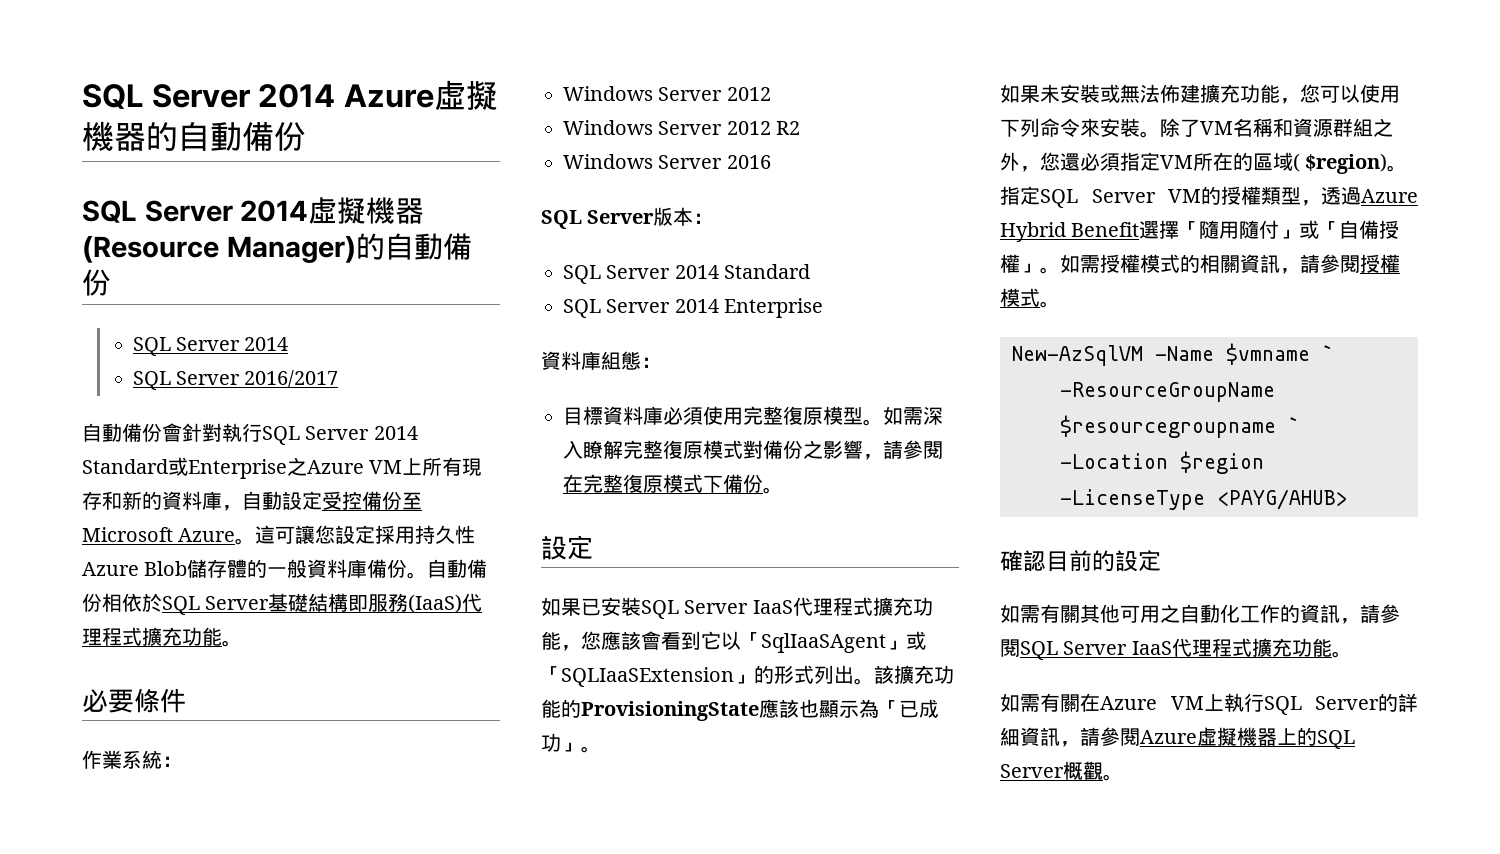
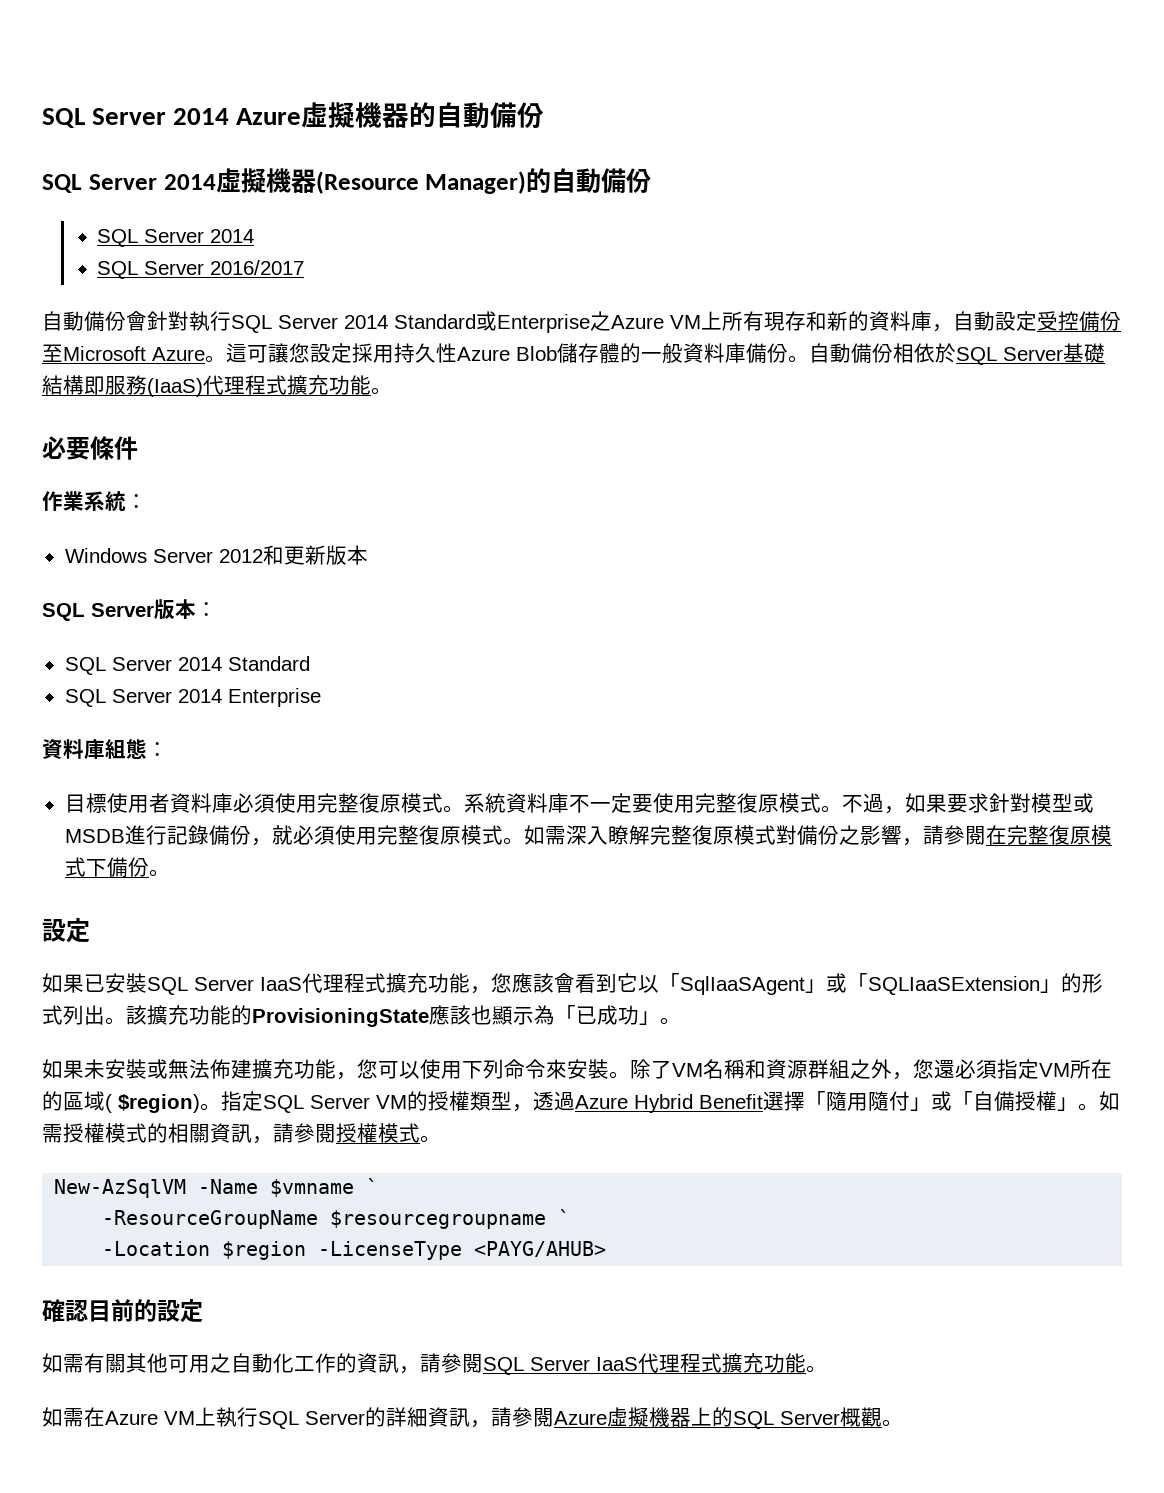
  作業系統：
- Windows Server 2012
- Windows Server 2012 R2
- Windows Server 2016
+ Windows Server 2012和更新版本
- 目標資料庫必須使用完整復原模型。
+ 目標使用者資料庫必須使用完整復原模式。系統資料庫不一定要使用完整復原模式。不過，如果要求針對模型或MSDB進行記錄備份，就必須使用完整復原模式。
- 如需有關在Azure VM上執行SQL Server的詳細資訊，請參閱Azure虛擬機器上的SQL Server概觀。
+ 如需在Azure VM上執行SQL Server的詳細資訊，請參閱Azure虛擬機器上的SQL Server概觀。

